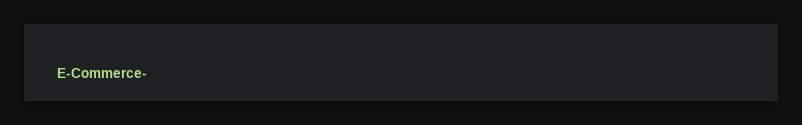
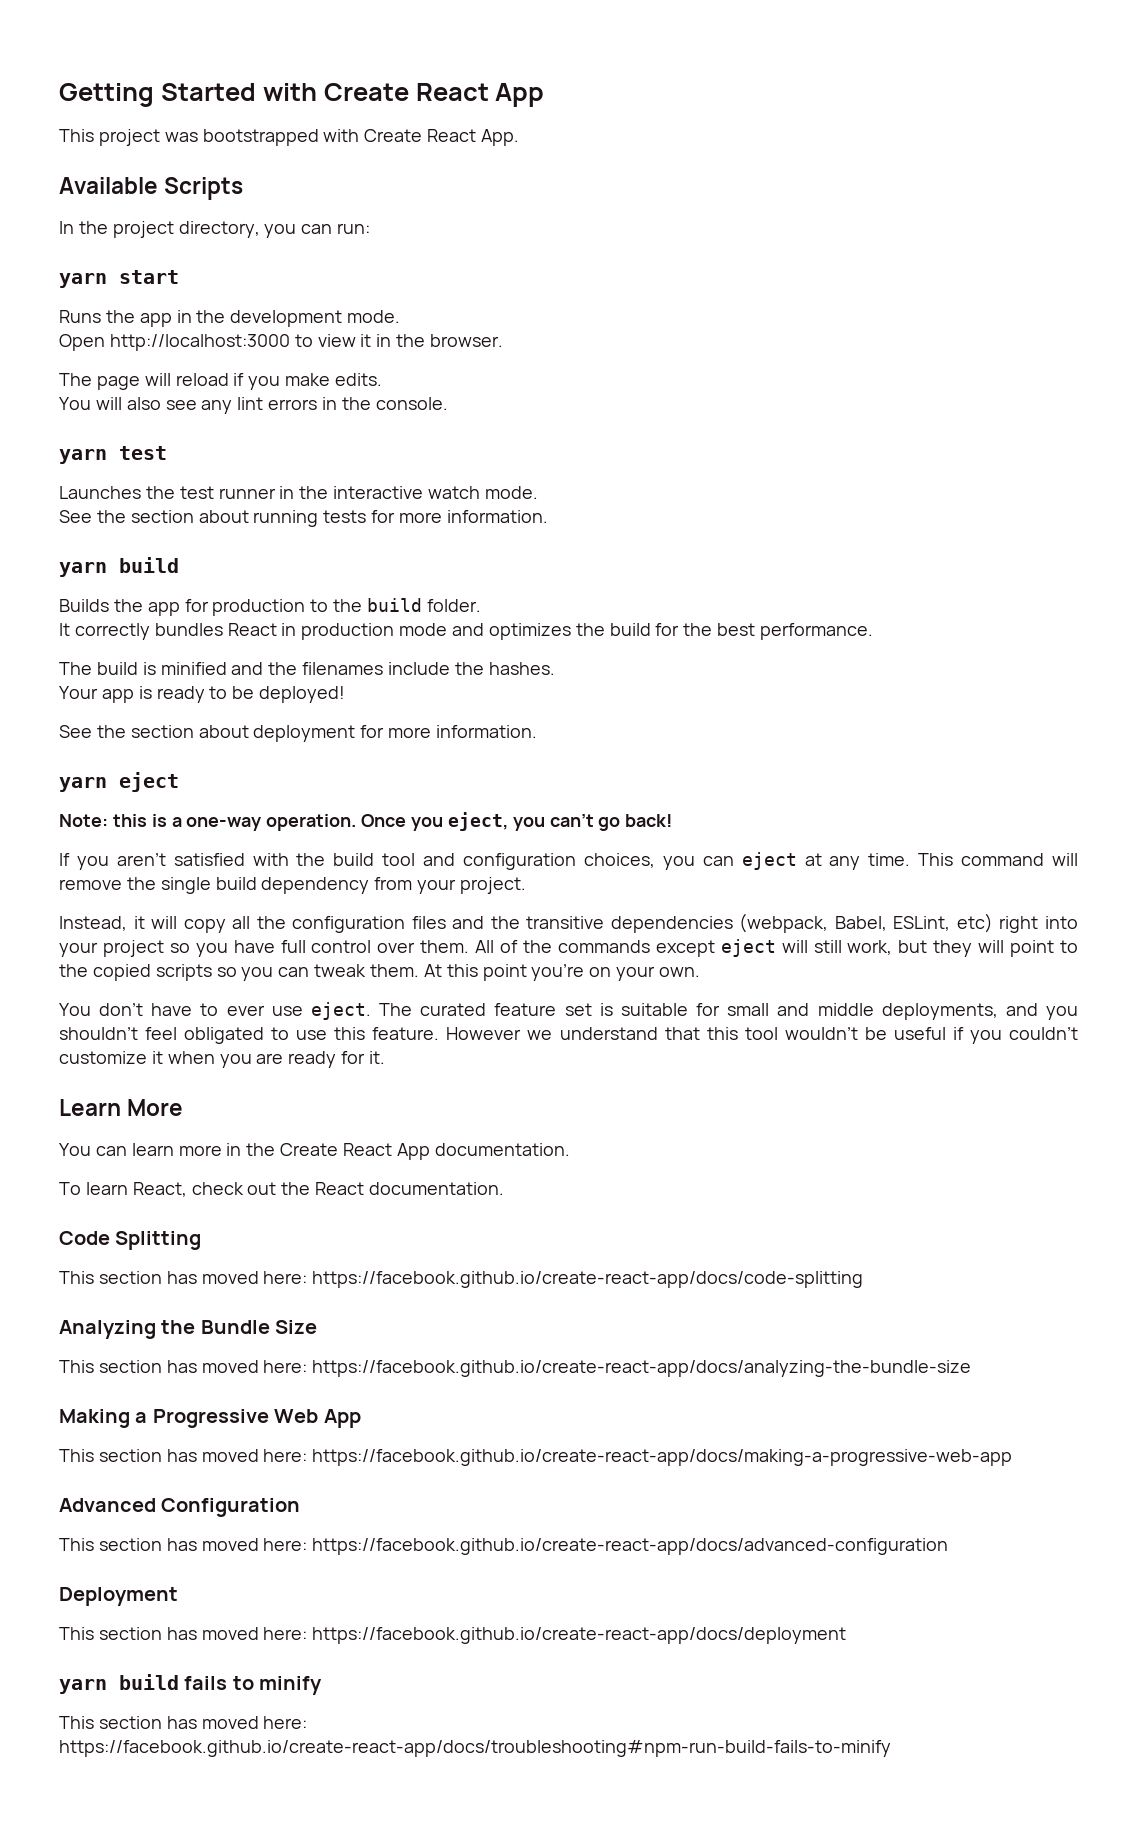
- E-Commerce-
+ Getting Started with Create React App
+ This project was bootstrapped with Create React App.
+ Available Scripts
+ In the project directory, you can run:
+ yarn start
+ Runs the app in the development mode.
+ Open http://localhost:3000 to view it in the browser.
+ The page will reload if you make edits.
+ You will also see any lint errors in the console.
+ yarn test
+ Launches the test runner in the interactive watch mode.
+ See the section about running tests for more information.
+ yarn build
+ Builds the app for production to the build folder.
+ It correctly bundles React in production mode and optimizes the build for the best performance.
+ The build is minified and the filenames include the hashes.
+ Your app is ready to be deployed!
+ See the section about deployment for more information.
+ yarn eject
+ Note: this is a one-way operation. Once you eject, you can’t go back!
+ If you aren’t satisfied with the build tool and configuration choices, you can eject at any time. This command will remove the single build dependency from your project.
+ Instead, it will copy all the configuration files and the transitive dependencies (webpack, Babel, ESLint, etc) right into your project so you have full control over them. All of the commands except eject will still work, but they will point to the copied scripts so you can tweak them. At this point you’re on your own.
+ You don’t have to ever use eject. The curated feature set is suitable for small and middle deployments, and you shouldn’t feel obligated to use this feature. However we understand that this tool wouldn’t be useful if you couldn’t customize it when you are ready for it.
+ Learn More
+ You can learn more in the Create React App documentation.
+ To learn React, check out the React documentation.
+ Code Splitting
+ This section has moved here: https://facebook.github.io/create-react-app/docs/code-splitting
+ Analyzing the Bundle Size
+ This section has moved here: https://facebook.github.io/create-react-app/docs/analyzing-the-bundle-size
+ Making a Progressive Web App
+ This section has moved here: https://facebook.github.io/create-react-app/docs/making-a-progressive-web-app
+ Advanced Configuration
+ This section has moved here: https://facebook.github.io/create-react-app/docs/advanced-configuration
+ Deployment
+ This section has moved here: https://facebook.github.io/create-react-app/docs/deployment
+ yarn build fails to minify
+ This section has moved here: https://facebook.github.io/create-react-app/docs/troubleshooting#npm-run-build-fails-to-minify

